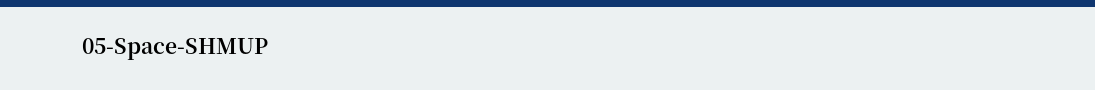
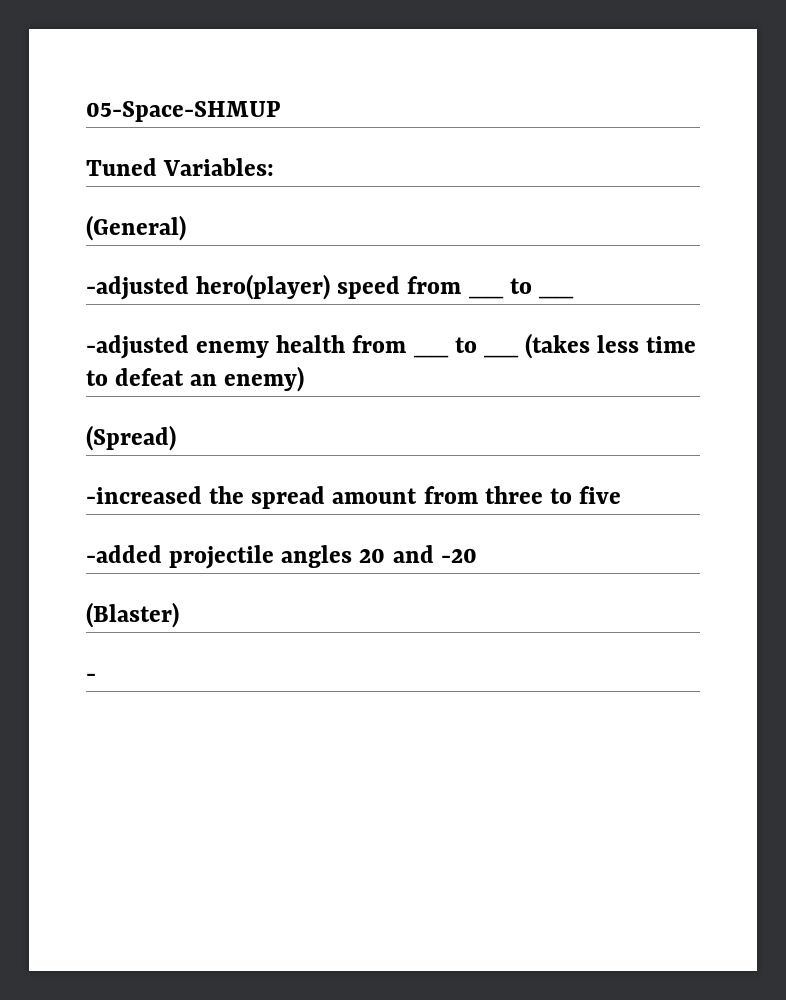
+ Tuned Variables:
+ (General)
+ -adjusted hero(player) speed from __ to __
+ -adjusted enemy health from __ to __ (takes less time to defeat an enemy)
+ (Spread)
+ -increased the spread amount from three to five
+ -added projectile angles 20 and -20
+ (Blaster)
+ -

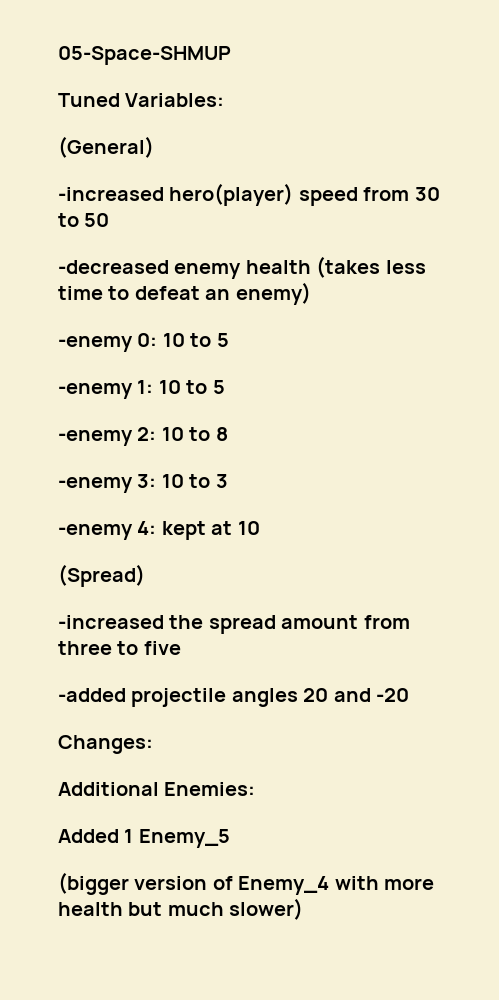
- -adjusted hero(player) speed from __ to __
- -adjusted enemy health from __ to __ (takes less time to defeat an enemy)
+ -increased hero(player) speed from 30 to 50
+ -decreased enemy health (takes less time to defeat an enemy)
+ -enemy 0: 10 to 5
+ -enemy 1: 10 to 5
+ -enemy 2: 10 to 8
+ -enemy 3: 10 to 3
+ -enemy 4: kept at 10
- (Blaster)
- -
+ Changes:
+ Additional Enemies:
+ Added 1 Enemy_5
+ (bigger version of Enemy_4 with more health but much slower)

